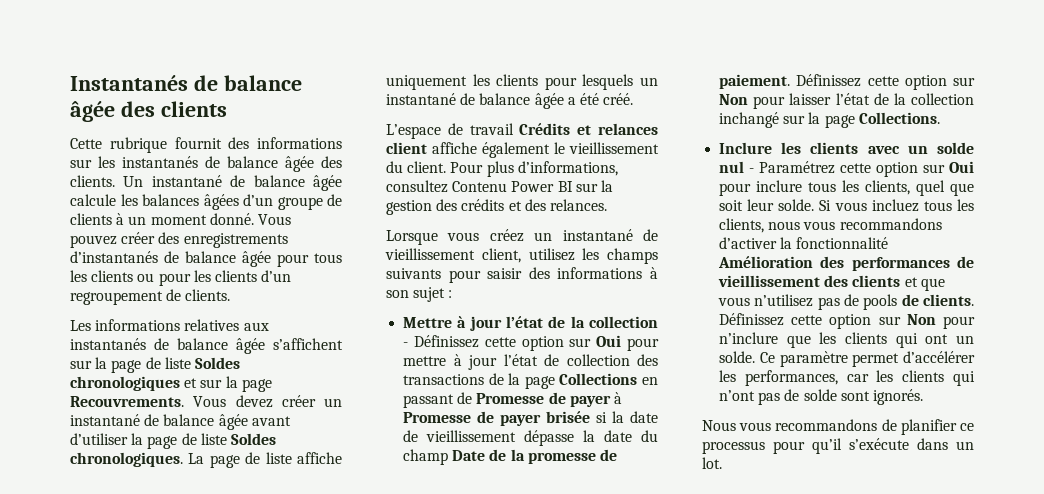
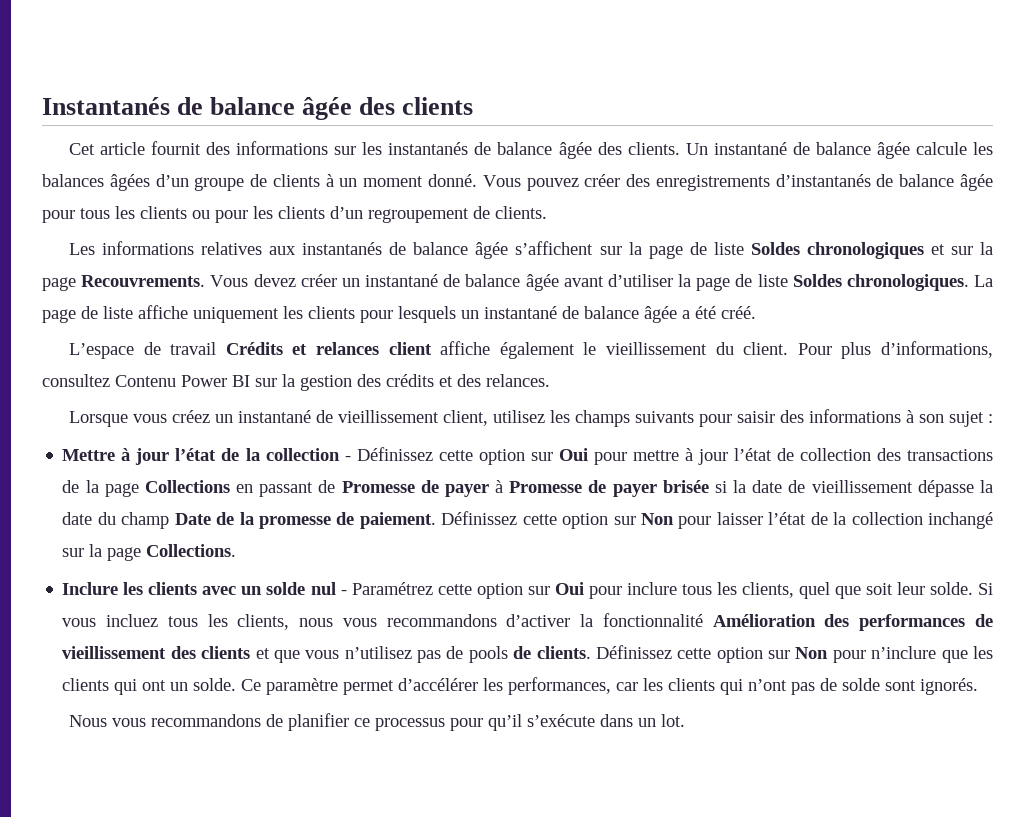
- Cette rubrique fournit des informations sur les instantanés de balance âgée des clients.
+ Cet article fournit des informations sur les instantanés de balance âgée des clients.

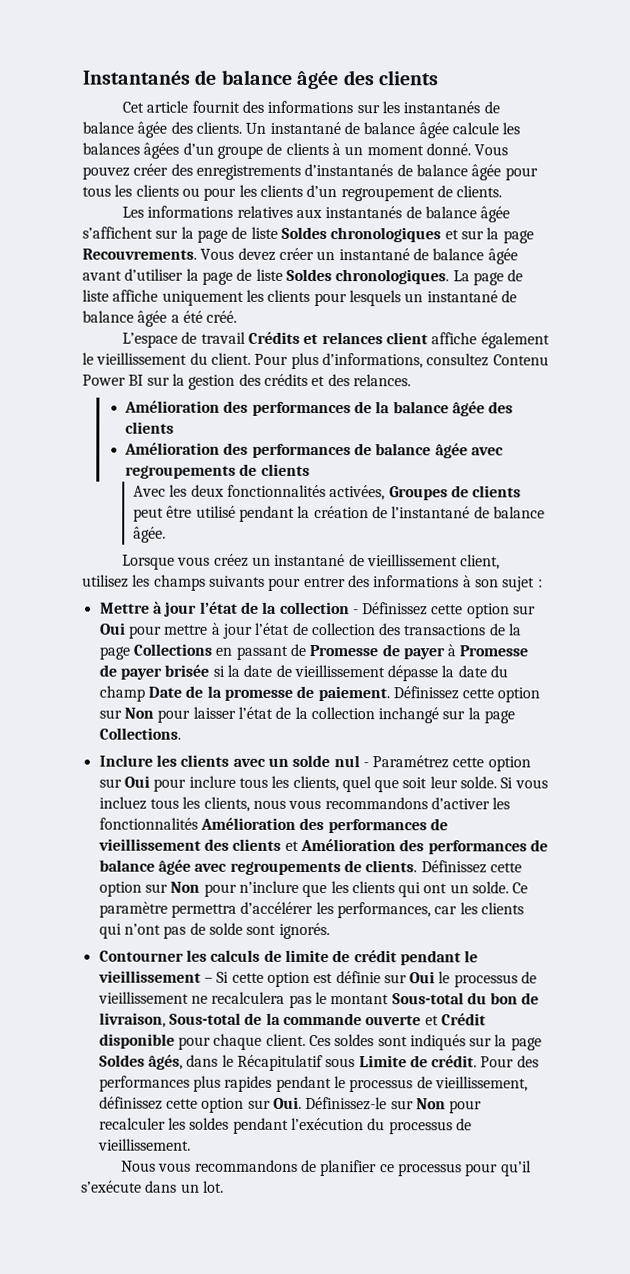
+ Amélioration des performances de la balance âgée des clients
+ Amélioration des performances de balance âgée avec regroupements de clients
+ Avec les deux fonctionnalités activées, Groupes de clients peut être utilisé pendant la création de l’instantané de balance âgée.
- Lorsque vous créez un instantané de vieillissement client, utilisez les champs suivants pour saisir des informations à son sujet :
+ Lorsque vous créez un instantané de vieillissement client, utilisez les champs suivants pour entrer des informations à son sujet :
- Si vous incluez tous les clients, nous vous recommandons d’activer la fonctionnalité Amélioration des performances de vieillissement des clients et que vous n’utilisez pas de pools de clients.
+ Si vous incluez tous les clients, nous vous recommandons d’activer les fonctionnalités Amélioration des performances de vieillissement des clients et Amélioration des performances de balance âgée avec regroupements de clients.
- Ce paramètre permet d’accélérer les performances, car les clients qui n’ont pas de solde sont ignorés.
+ Ce paramètre permettra d’accélérer les performances, car les clients qui n’ont pas de solde sont ignorés.
+ Contourner les calculs de limite de crédit pendant le vieillissement – Si cette option est définie sur Oui le processus de vieillissement ne recalculera pas le montant Sous-total du bon de livraison, Sous-total de la commande ouverte et Crédit disponible pour chaque client. Ces soldes sont indiqués sur la page Soldes âgés, dans le Récapitulatif sous Limite de crédit. Pour des performances plus rapides pendant le processus de vieillissement, définissez cette option sur Oui. Définissez-le sur Non pour recalculer les soldes pendant l’exécution du processus de vieillissement.

